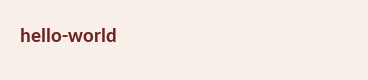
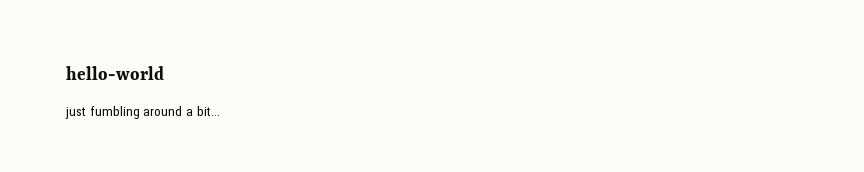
+ just fumbling around a bit...

